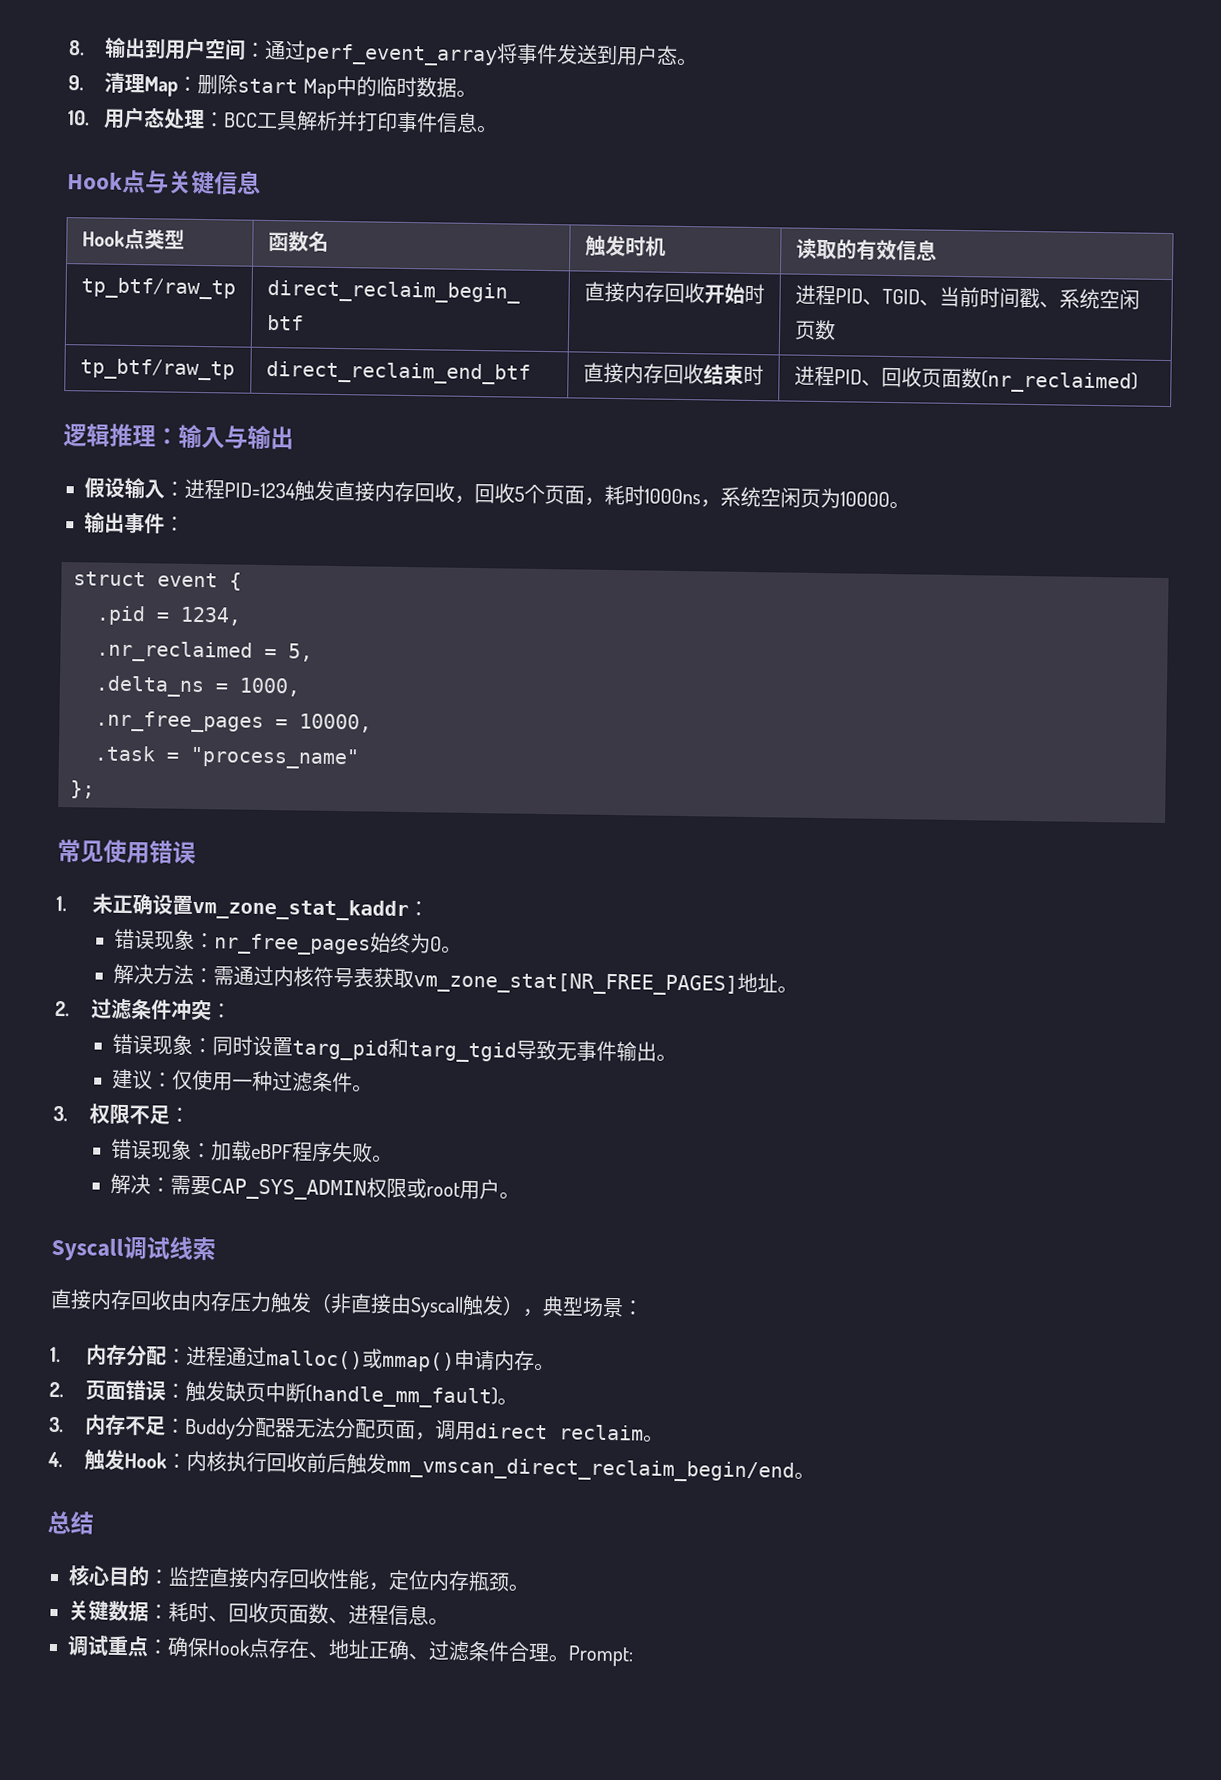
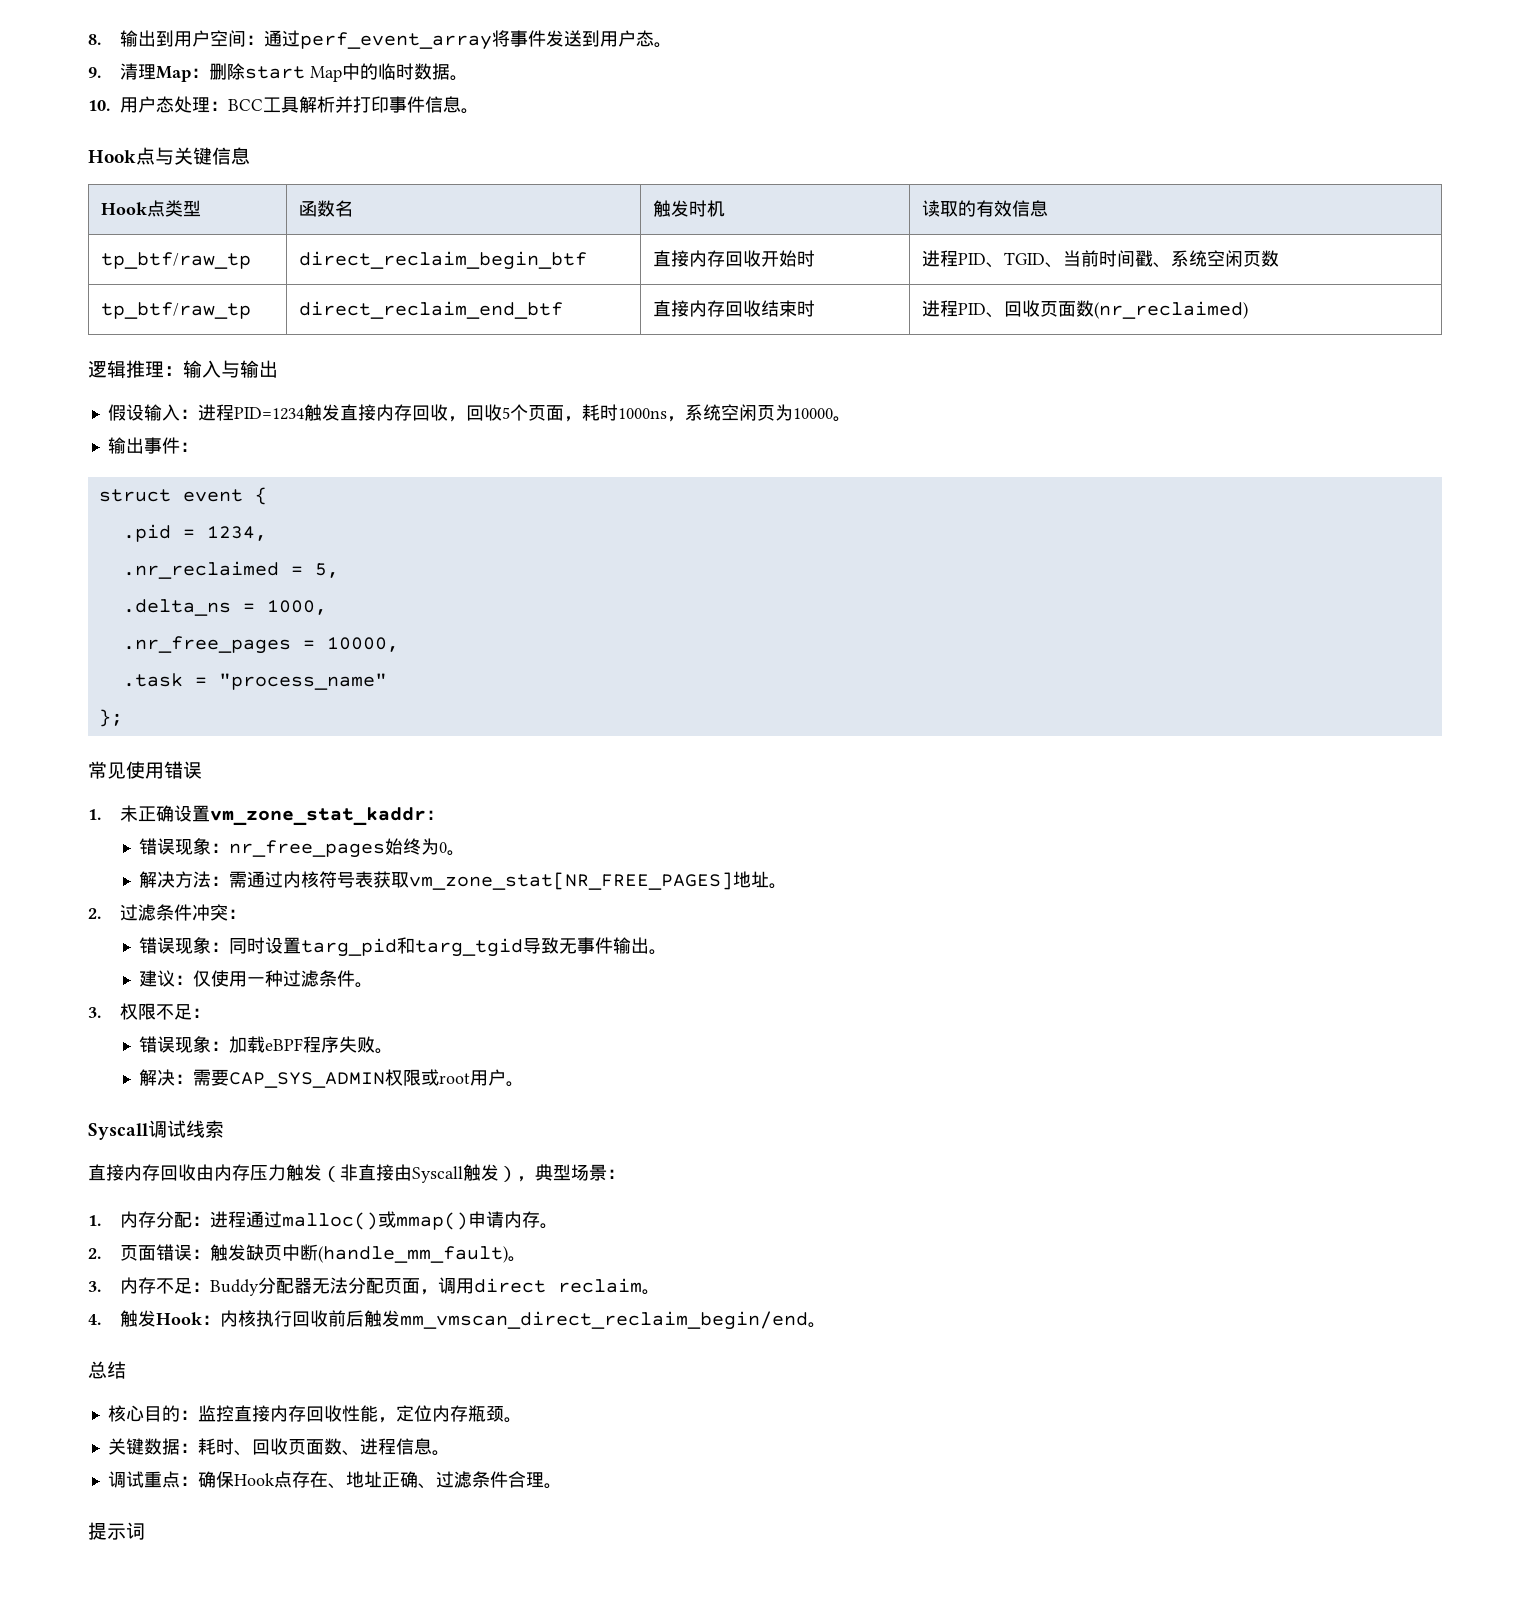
- 调试重点：确保Hook点存在、地址正确、过滤条件合理。Prompt:
+ 调试重点：确保Hook点存在、地址正确、过滤条件合理。
+ 提示词

